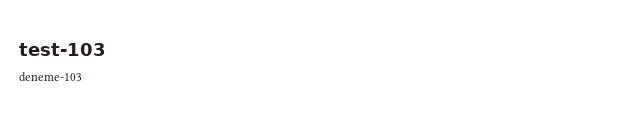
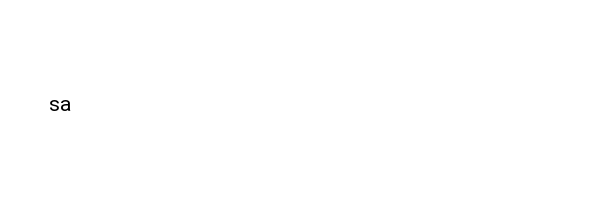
- test-103
- deneme-103
+ sa

